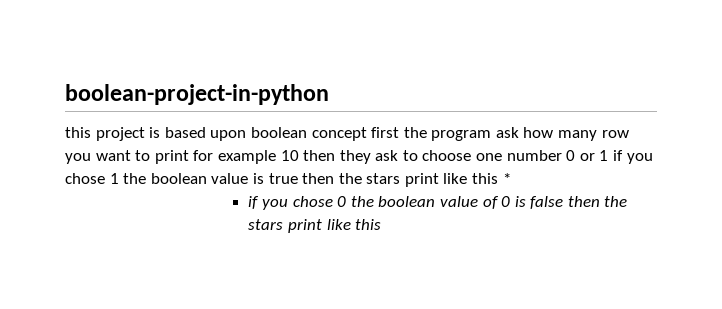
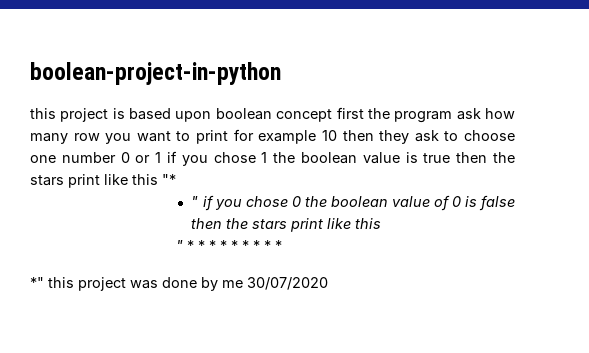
- this project is based upon boolean concept first the program ask how many row you want to print for example 10 then they ask to choose one number 0 or 1 if you chose 1 the boolean value is true then the stars print like this *
- if you chose 0 the boolean value of 0 is false then the stars print like this
+ this project is based upon boolean concept first the program ask how many row you want to print for example 10 then they ask to choose one number 0 or 1 if you chose 1 the boolean value is true then the stars print like this "*
+ " if you chose 0 the boolean value of 0 is false then the stars print like this
+ " * * * * * * * * *
+ *" this project was done by me 30/07/2020

